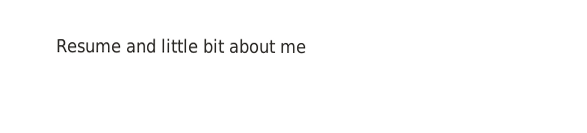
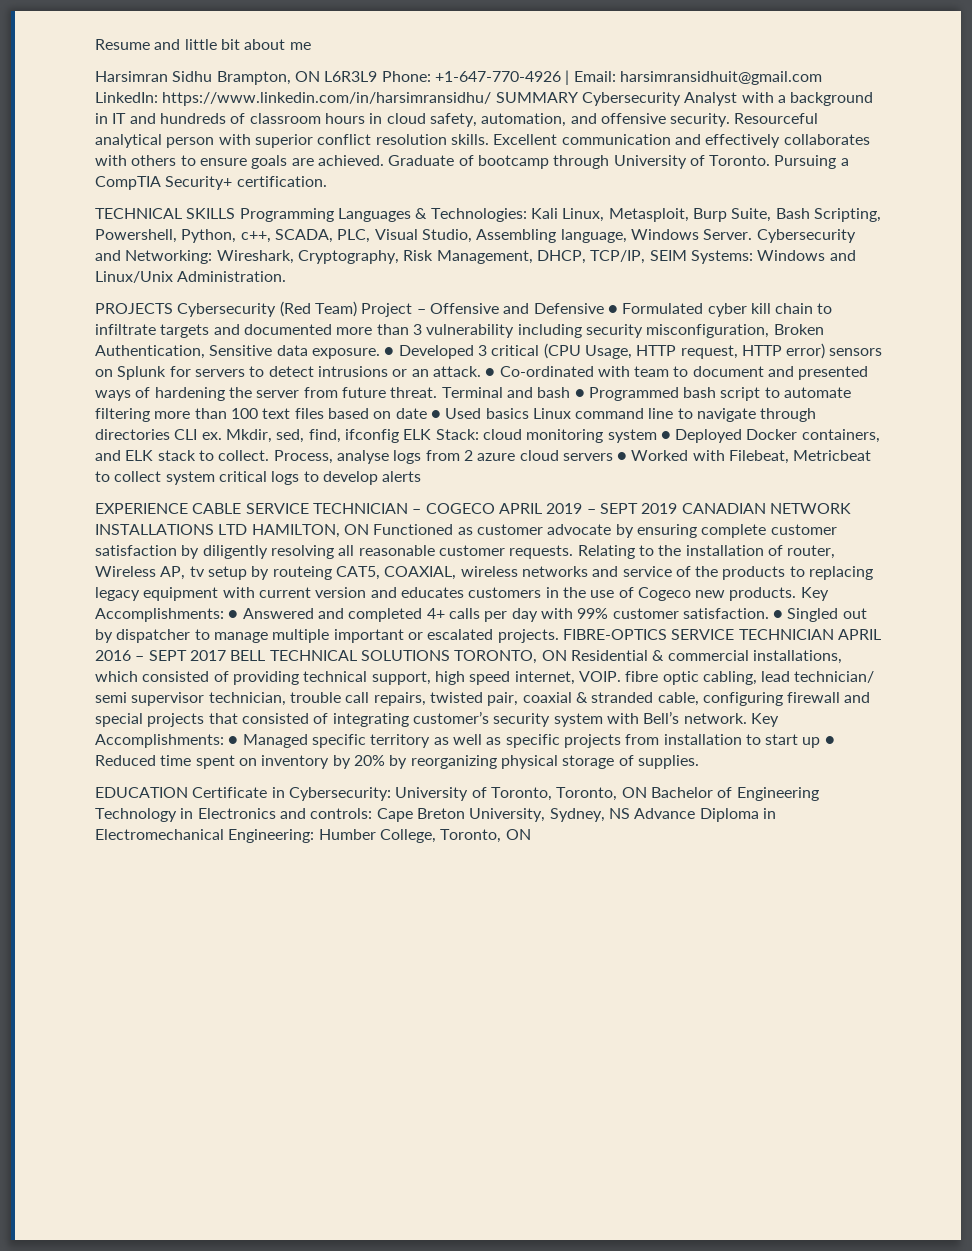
+ Harsimran Sidhu Brampton, ON L6R3L9 Phone: +1-647-770-4926 | Email: harsimransidhuit@gmail.com LinkedIn: https://www.linkedin.com/in/harsimransidhu/ SUMMARY Cybersecurity Analyst with a background in IT and hundreds of classroom hours in cloud safety, automation, and offensive security. Resourceful analytical person with superior conflict resolution skills. Excellent communication and effectively collaborates with others to ensure goals are achieved. Graduate of bootcamp through University of Toronto. Pursuing a CompTIA Security+ certification.
+ TECHNICAL SKILLS Programming Languages & Technologies: Kali Linux, Metasploit, Burp Suite, Bash Scripting, Powershell, Python, c++, SCADA, PLC, Visual Studio, Assembling language, Windows Server. Cybersecurity and Networking: Wireshark, Cryptography, Risk Management, DHCP, TCP/IP, SEIM Systems: Windows and Linux/Unix Administration.
+ PROJECTS Cybersecurity (Red Team) Project – Offensive and Defensive ● Formulated cyber kill chain to infiltrate targets and documented more than 3 vulnerability including security misconfiguration, Broken Authentication, Sensitive data exposure. ● Developed 3 critical (CPU Usage, HTTP request, HTTP error) sensors on Splunk for servers to detect intrusions or an attack. ● Co-ordinated with team to document and presented ways of hardening the server from future threat. Terminal and bash ● Programmed bash script to automate filtering more than 100 text files based on date ● Used basics Linux command line to navigate through directories CLI ex. Mkdir, sed, find, ifconfig ELK Stack: cloud monitoring system ● Deployed Docker containers, and ELK stack to collect. Process, analyse logs from 2 azure cloud servers ● Worked with Filebeat, Metricbeat to collect system critical logs to develop alerts
+ EXPERIENCE CABLE SERVICE TECHNICIAN – COGECO APRIL 2019 – SEPT 2019 CANADIAN NETWORK INSTALLATIONS LTD HAMILTON, ON Functioned as customer advocate by ensuring complete customer satisfaction by diligently resolving all reasonable customer requests. Relating to the installation of router, Wireless AP, tv setup by routeing CAT5, COAXIAL, wireless networks and service of the products to replacing legacy equipment with current version and educates customers in the use of Cogeco new products. Key Accomplishments: ● Answered and completed 4+ calls per day with 99% customer satisfaction. ● Singled out by dispatcher to manage multiple important or escalated projects. FIBRE-OPTICS SERVICE TECHNICIAN APRIL 2016 – SEPT 2017 BELL TECHNICAL SOLUTIONS TORONTO, ON Residential & commercial installations, which consisted of providing technical support, high speed internet, VOIP. fibre optic cabling, lead technician/ semi supervisor technician, trouble call repairs, twisted pair, coaxial & stranded cable, configuring firewall and special projects that consisted of integrating customer’s security system with Bell’s network. Key Accomplishments: ● Managed specific territory as well as specific projects from installation to start up ● Reduced time spent on inventory by 20% by reorganizing physical storage of supplies.
+ EDUCATION Certificate in Cybersecurity: University of Toronto, Toronto, ON Bachelor of Engineering Technology in Electronics and controls: Cape Breton University, Sydney, NS Advance Diploma in Electromechanical Engineering: Humber College, Toronto, ON

